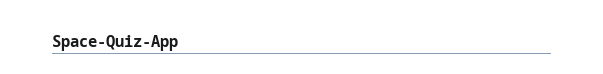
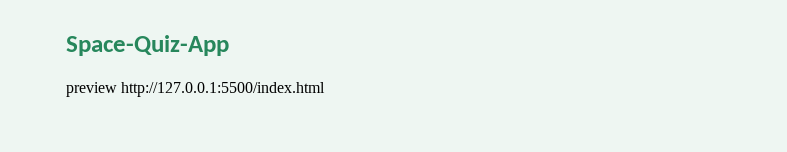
+ preview http://127.0.0.1:5500/index.html

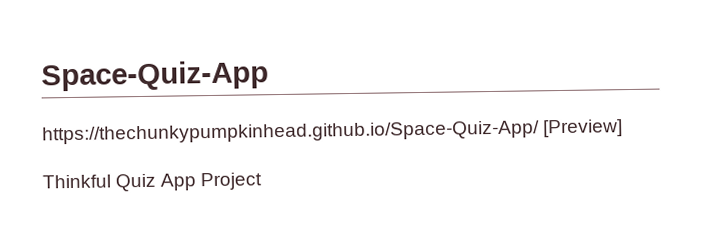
- preview http://127.0.0.1:5500/index.html
+ https://thechunkypumpkinhead.github.io/Space-Quiz-App/ [Preview]
+ Thinkful Quiz App Project

